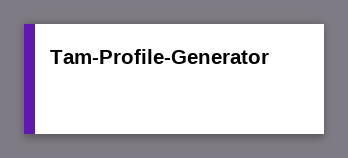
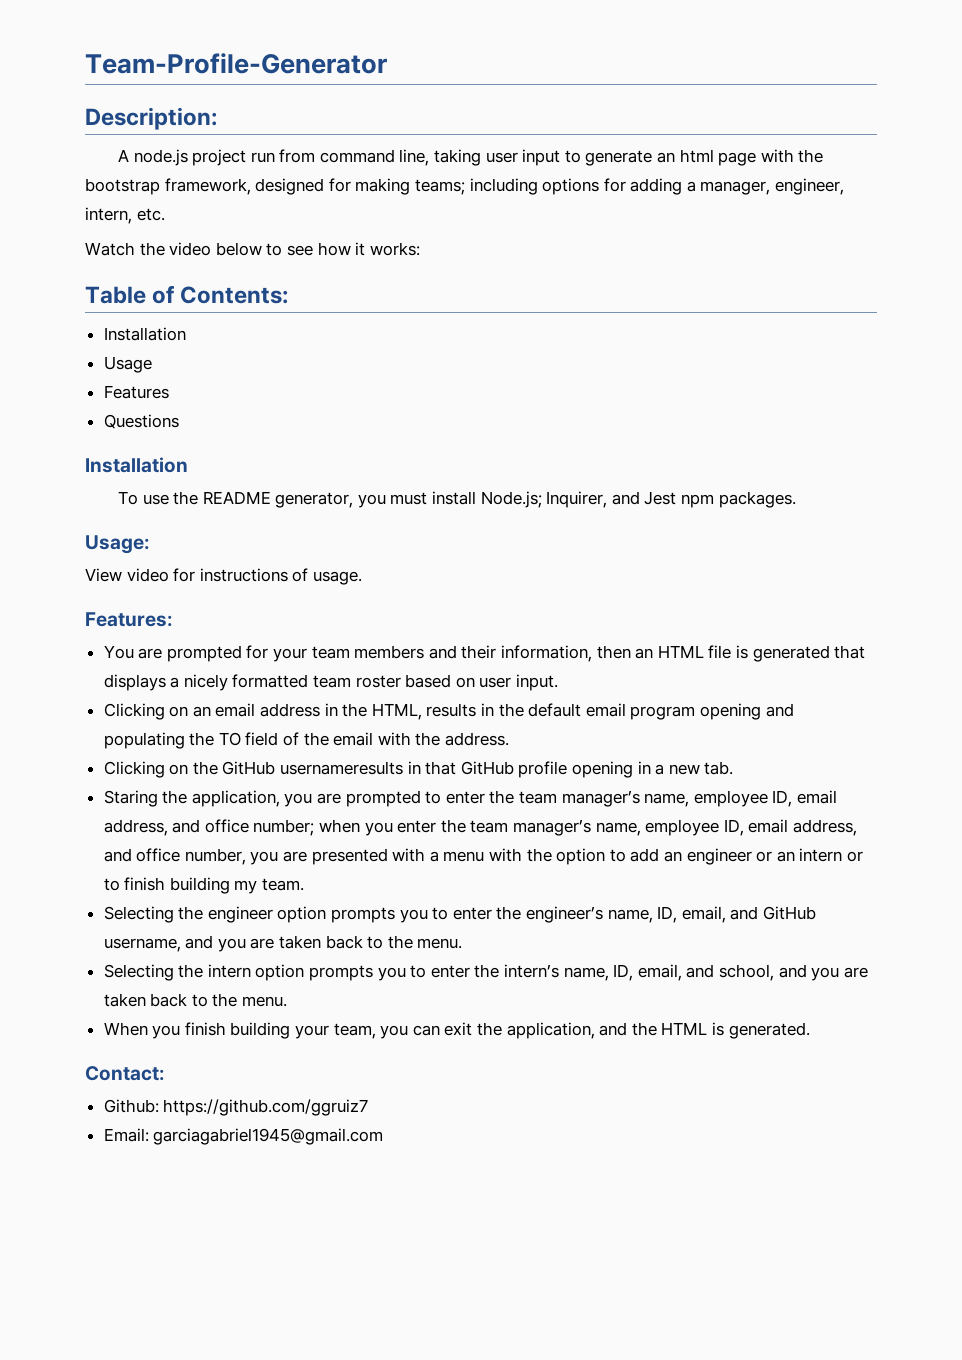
- Tam-Profile-Generator
+ Team-Profile-Generator
+ Description:
+ A node.js project run from command line, taking user input to generate an html page with the bootstrap framework, designed for making teams; including options for adding a manager, engineer, intern, etc.
+ Watch the video below to see how it works:
+ Table of Contents:
+ Installation
+ Usage
+ Features
+ Questions
+ Installation
+ To use the README generator, you must install Node.js; Inquirer, and Jest npm packages.
+ Usage:
+ View video for instructions of usage.
+ Features:
+ You are prompted for your team members and their information, then an HTML file is generated that displays a nicely formatted team roster based on user input.
+ Clicking on an email address in the HTML, results in the default email program opening and populating the TO field of the email with the address.
+ Clicking on the GitHub usernameresults in that GitHub profile opening in a new tab.
+ Staring the application, you are prompted to enter the team manager’s name, employee ID, email address, and office number; when you enter the team manager’s name, employee ID, email address, and office number, you are presented with a menu with the option to add an engineer or an intern or to finish building my team.
+ Selecting the engineer option prompts you to enter the engineer’s name, ID, email, and GitHub username, and you are taken back to the menu.
+ Selecting the intern option prompts you to enter the intern’s name, ID, email, and school, and you are taken back to the menu.
+ When you finish building your team, you can exit the application, and the HTML is generated.
+ Contact:
+ Github: https://github.com/ggruiz7
+ Email: garciagabriel1945@gmail.com

